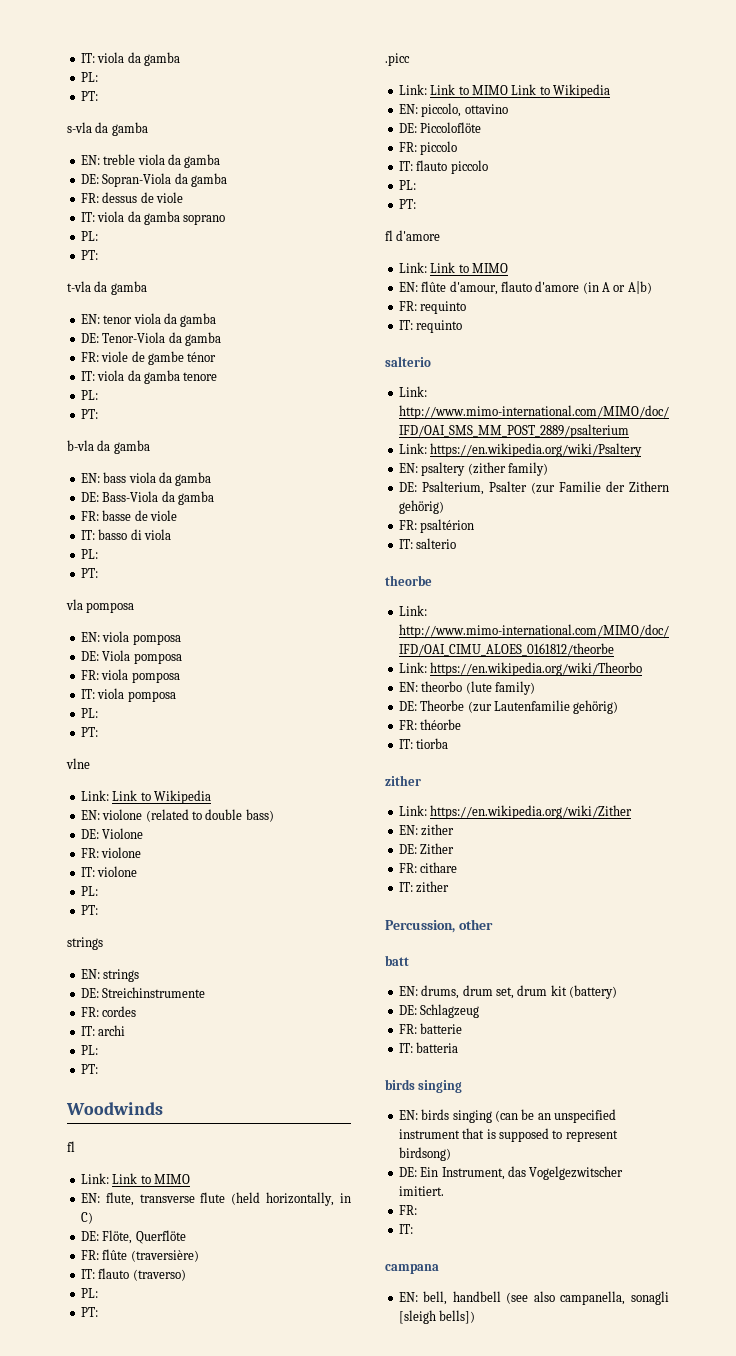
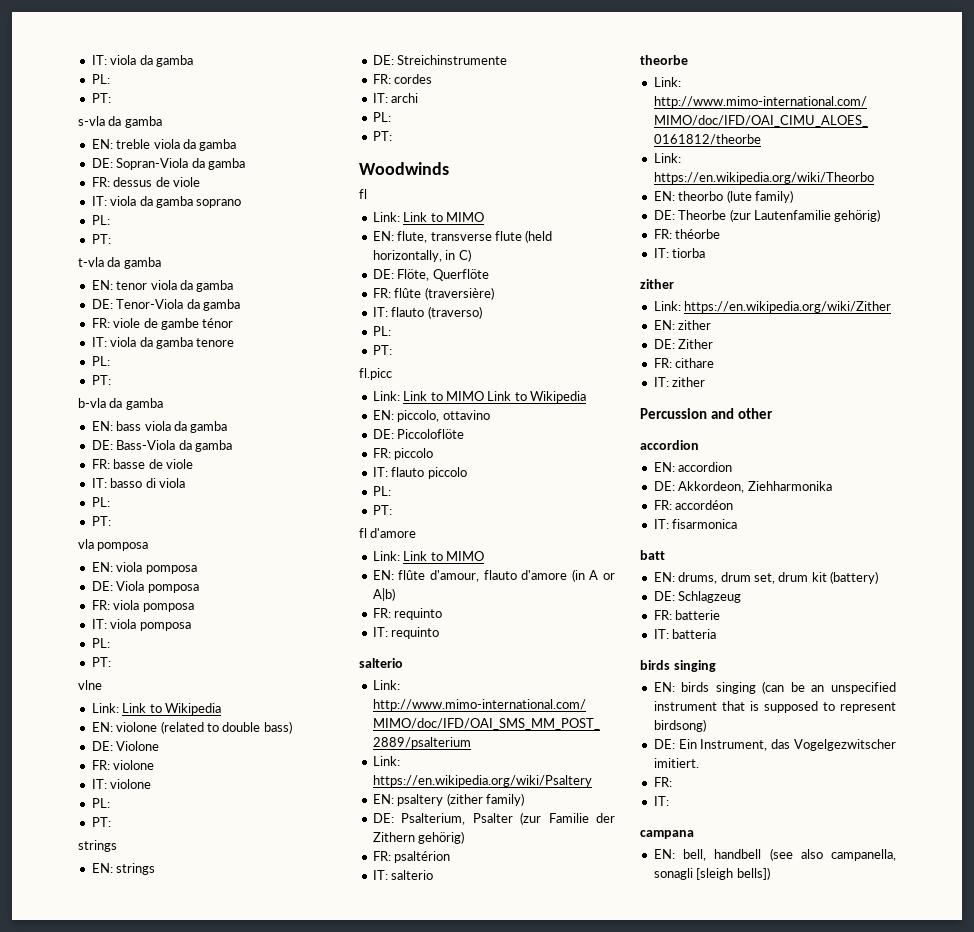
- .picc
+ fl.picc
- Percussion, other
+ Percussion and other
+ accordion
+ EN: accordion
+ DE: Akkordeon, Ziehharmonika
+ FR: accordéon
+ IT: fisarmonica

